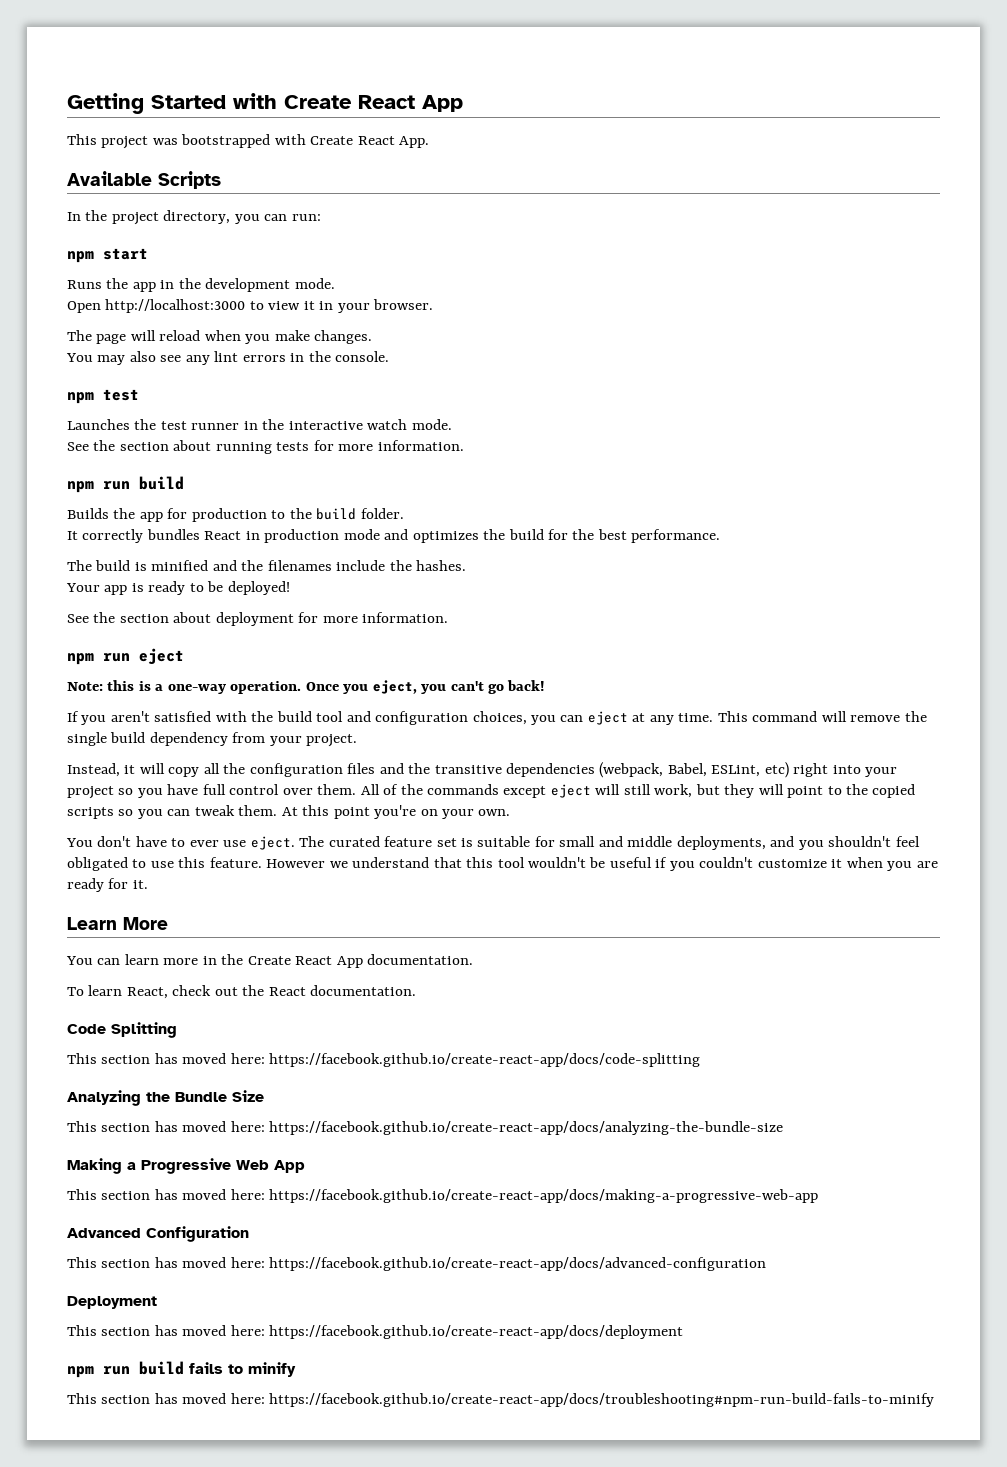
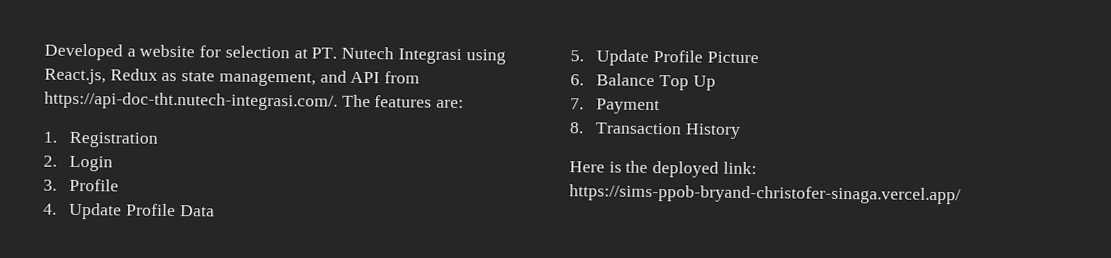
- Getting Started with Create React App
- This project was bootstrapped with Create React App.
- Available Scripts
- In the project directory, you can run:
- npm start
- Runs the app in the development mode.
- Open http://localhost:3000 to view it in your browser.
- The page will reload when you make changes.
- You may also see any lint errors in the console.
- npm test
- Launches the test runner in the interactive watch mode.
- See the section about running tests for more information.
- npm run build
- Builds the app for production to the build folder.
- It correctly bundles React in production mode and optimizes the build for the best performance.
- The build is minified and the filenames include the hashes.
- Your app is ready to be deployed!
- See the section about deployment for more information.
- npm run eject
- Note: this is a one-way operation. Once you eject, you can't go back!
- If you aren't satisfied with the build tool and configuration choices, you can eject at any time. This command will remove the single build dependency from your project.
- Instead, it will copy all the configuration files and the transitive dependencies (webpack, Babel, ESLint, etc) right into your project so you have full control over them. All of the commands except eject will still work, but they will point to the copied scripts so you can tweak them. At this point you're on your own.
- You don't have to ever use eject. The curated feature set is suitable for small and middle deployments, and you shouldn't feel obligated to use this feature. However we understand that this tool wouldn't be useful if you couldn't customize it when you are ready for it.
- Learn More
- You can learn more in the Create React App documentation.
- To learn React, check out the React documentation.
- Code Splitting
- This section has moved here: https://facebook.github.io/create-react-app/docs/code-splitting
- Analyzing the Bundle Size
- This section has moved here: https://facebook.github.io/create-react-app/docs/analyzing-the-bundle-size
- Making a Progressive Web App
- This section has moved here: https://facebook.github.io/create-react-app/docs/making-a-progressive-web-app
- Advanced Configuration
- This section has moved here: https://facebook.github.io/create-react-app/docs/advanced-configuration
- Deployment
- This section has moved here: https://facebook.github.io/create-react-app/docs/deployment
- npm run build fails to minify
- This section has moved here: https://facebook.github.io/create-react-app/docs/troubleshooting#npm-run-build-fails-to-minify
+ Developed a website for selection at PT. Nutech Integrasi using React.js, Redux as state management, and API from https://api-doc-tht.nutech-integrasi.com/. The features are:
+ 1. Registration
+ 2. Login
+ 3. Profile
+ 4. Update Profile Data
+ 5. Update Profile Picture
+ 6. Balance Top Up
+ 7. Payment
+ 8. Transaction History
+ Here is the deployed link: https://sims-ppob-bryand-christofer-sinaga.vercel.app/

